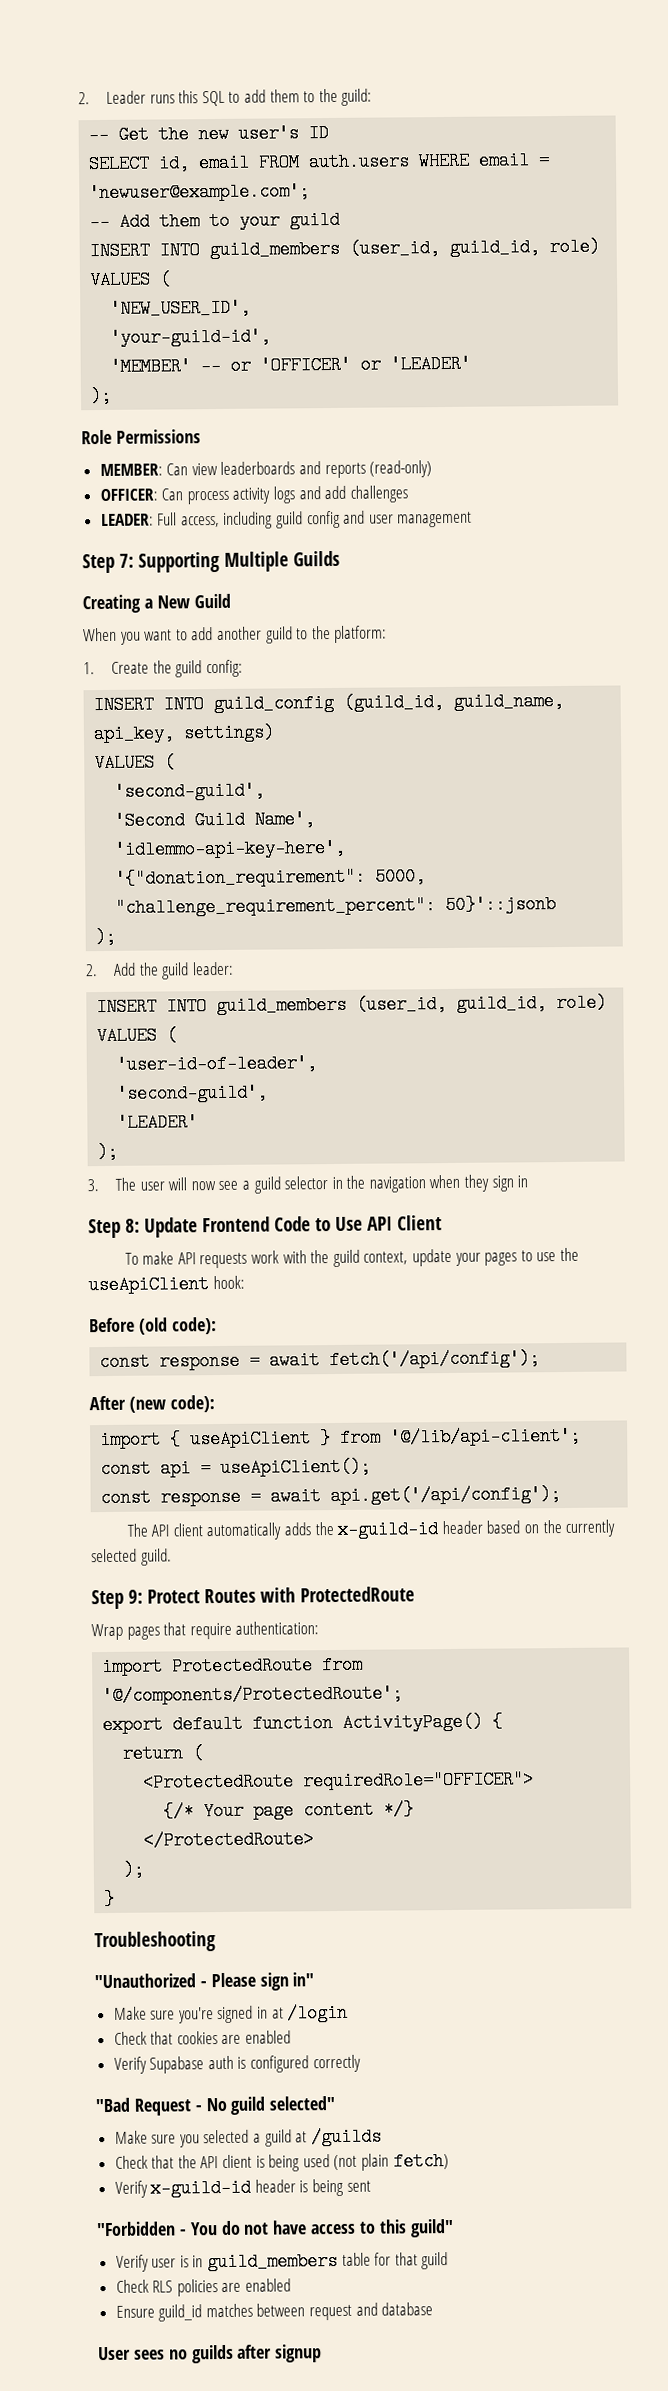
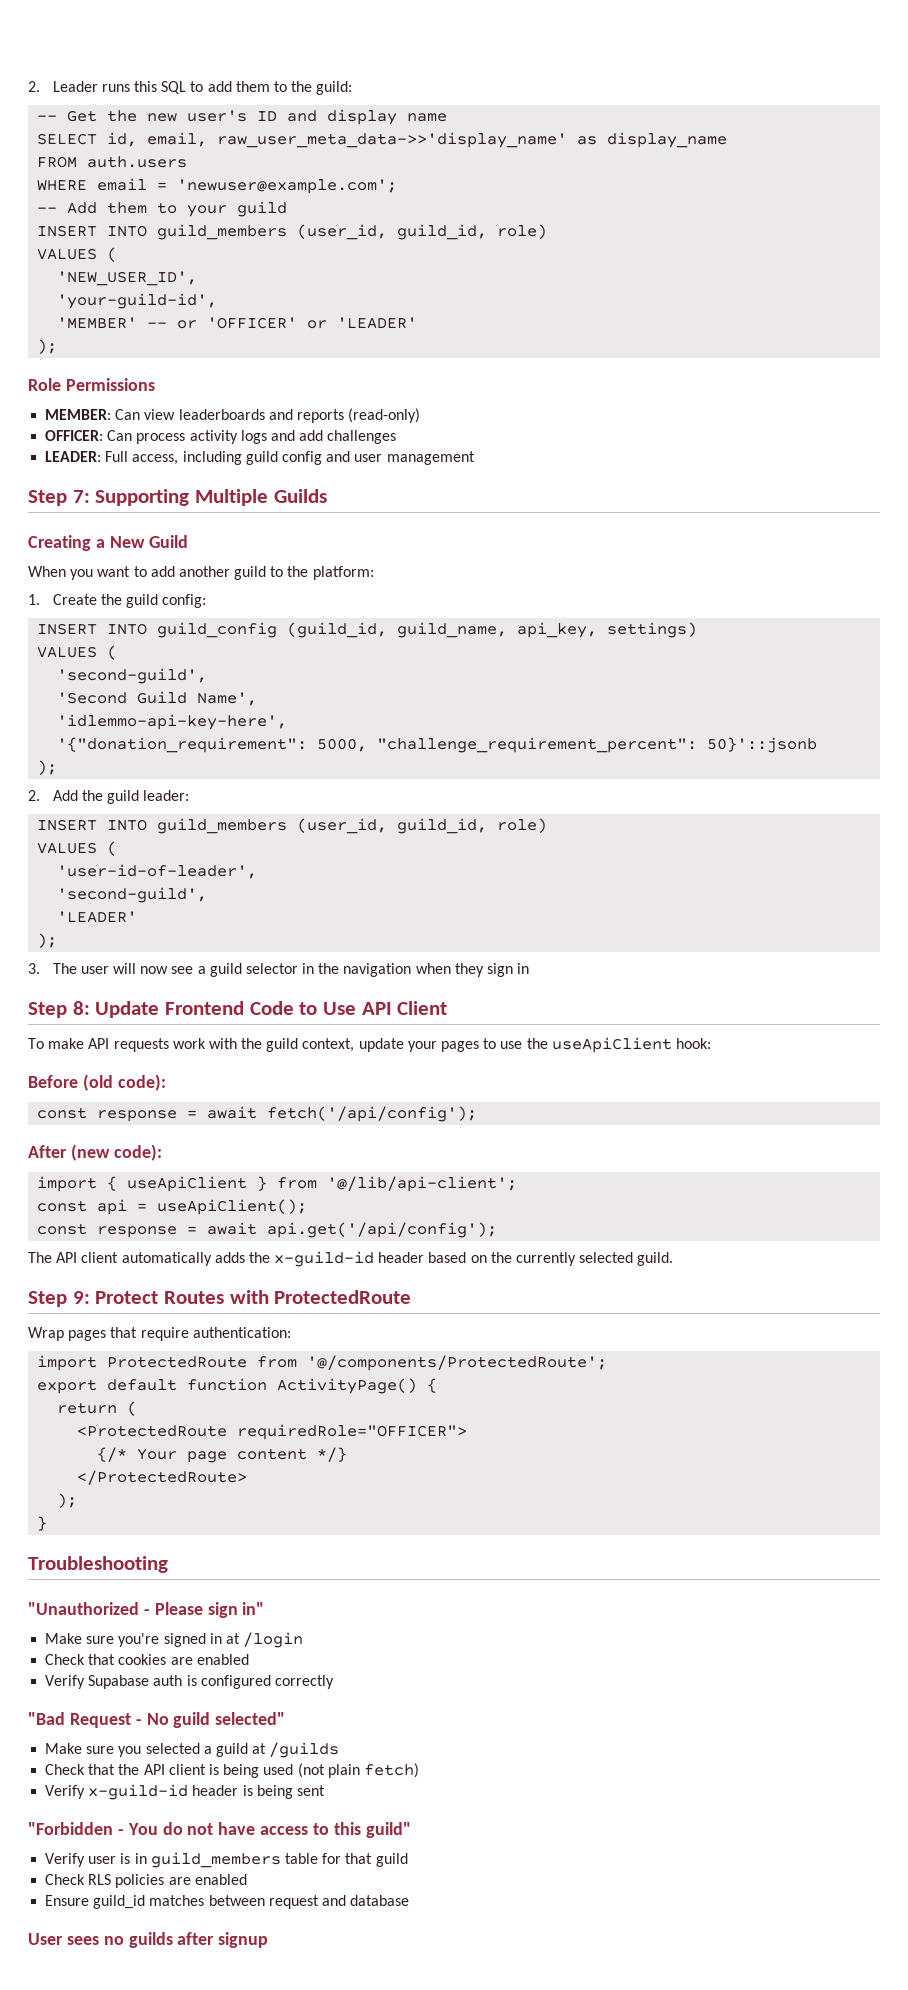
- -- Get the new user's ID
+ -- Get the new user's ID and display name
- SELECT id, email FROM auth.users WHERE email = 'newuser@example.com';
+ SELECT id, email, raw_user_meta_data->>'display_name' as display_name
+ FROM auth.users
+ WHERE email = 'newuser@example.com';

